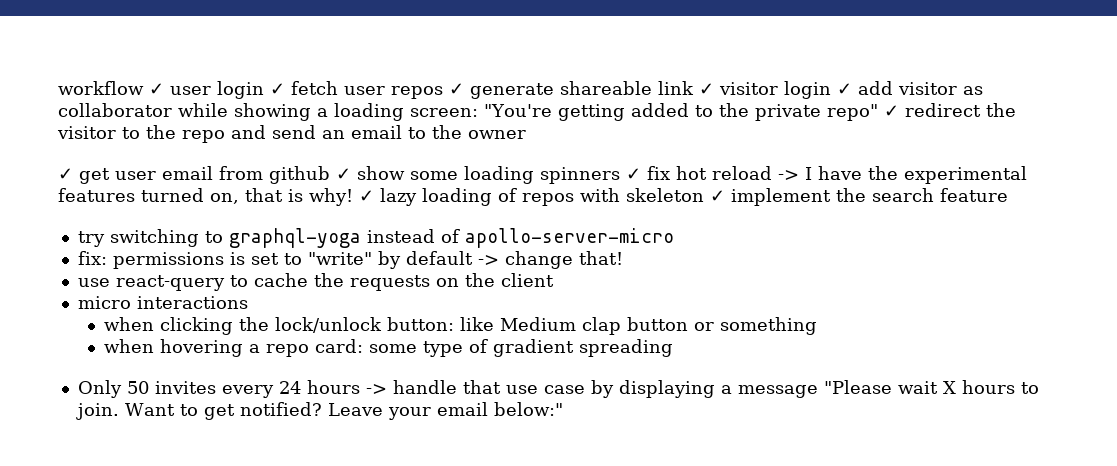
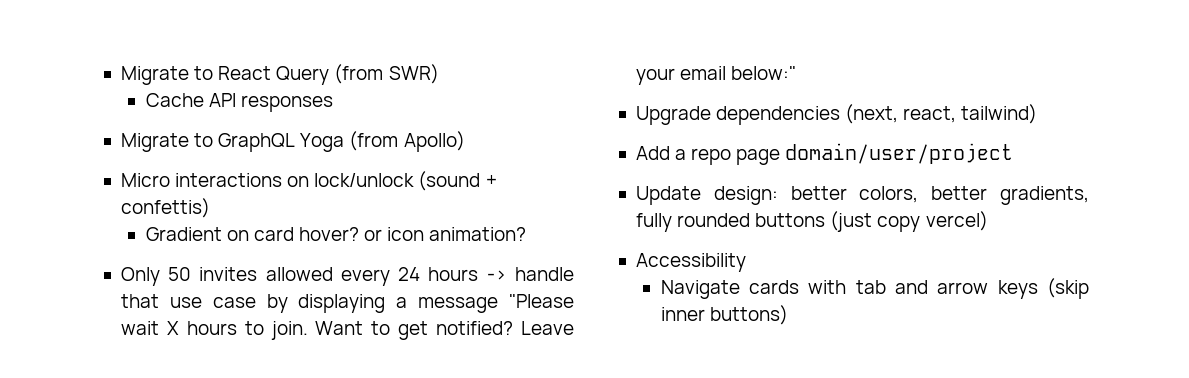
- workflow ✓ user login ✓ fetch user repos ✓ generate shareable link ✓ visitor login ✓ add visitor as collaborator while showing a loading screen: "You're getting added to the private repo" ✓ redirect the visitor to the repo and send an email to the owner
- ✓ get user email from github ✓ show some loading spinners ✓ fix hot reload -> I have the experimental features turned on, that is why! ✓ lazy loading of repos with skeleton ✓ implement the search feature
- try switching to graphql-yoga instead of apollo-server-micro
- fix: permissions is set to "write" by default -> change that!
- use react-query to cache the requests on the client
- micro interactions
- when clicking the lock/unlock button: like Medium clap button or something
- when hovering a repo card: some type of gradient spreading
+ Migrate to React Query (from SWR)
+ Cache API responses
+ Migrate to GraphQL Yoga (from Apollo)
+ Micro interactions on lock/unlock (sound + confettis)
+ Gradient on card hover? or icon animation?
- Only 50 invites every 24 hours -> handle that use case by displaying a message "Please wait X hours to join.
+ Only 50 invites allowed every 24 hours -> handle that use case by displaying a message "Please wait X hours to join.
+ Upgrade dependencies (next, react, tailwind)
+ Add a repo page domain/user/project
+ Update design: better colors, better gradients, fully rounded buttons (just copy vercel)
+ Accessibility
+ Navigate cards with tab and arrow keys (skip inner buttons)

